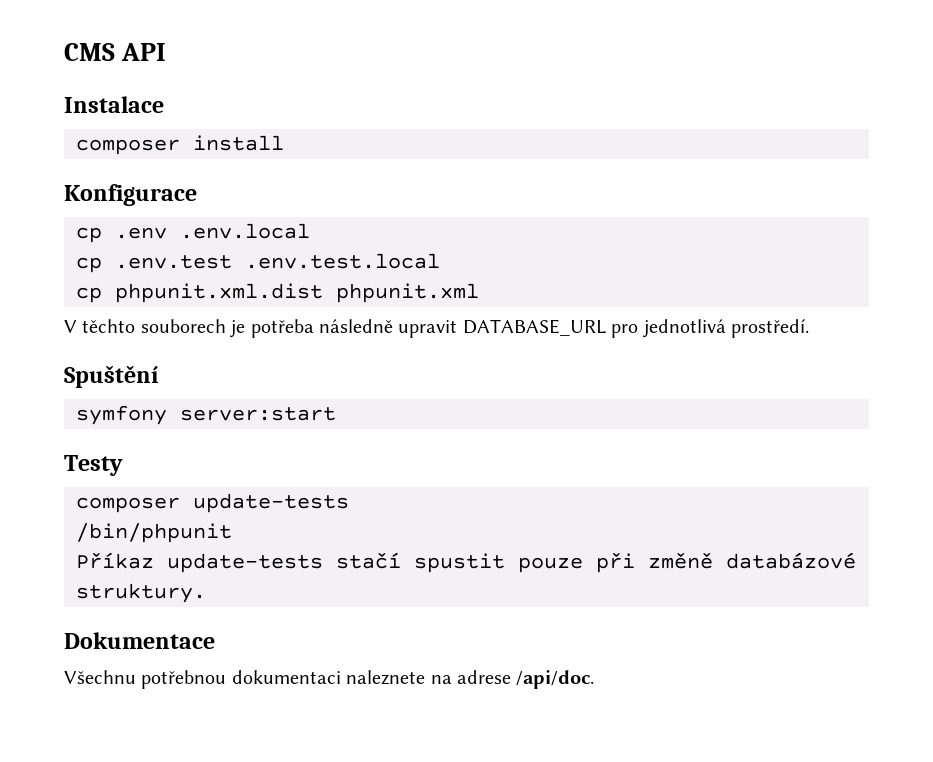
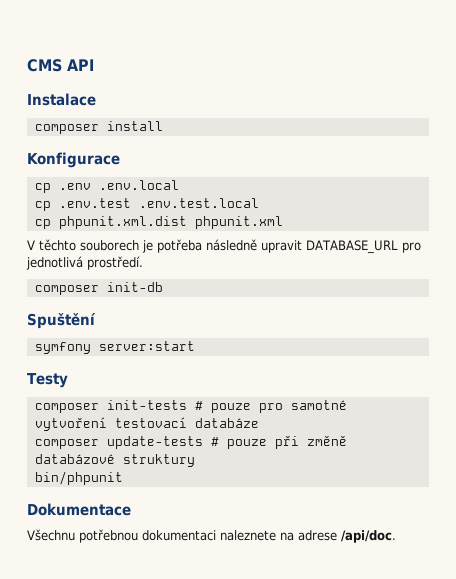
+ composer init-db
- composer update-tests
- /bin/phpunit
- Příkaz update-tests stačí spustit pouze při změně databázové struktury.
+ composer init-tests # pouze pro samotné vytvoření testovací databáze
+ composer update-tests # pouze při změně databázové struktury
+ bin/phpunit

